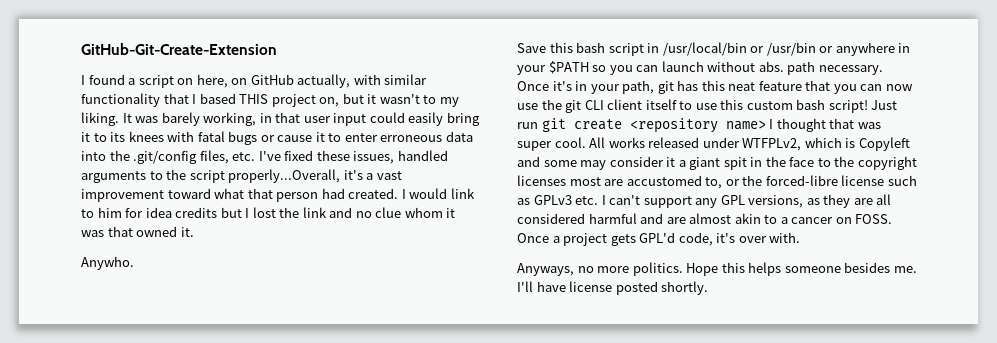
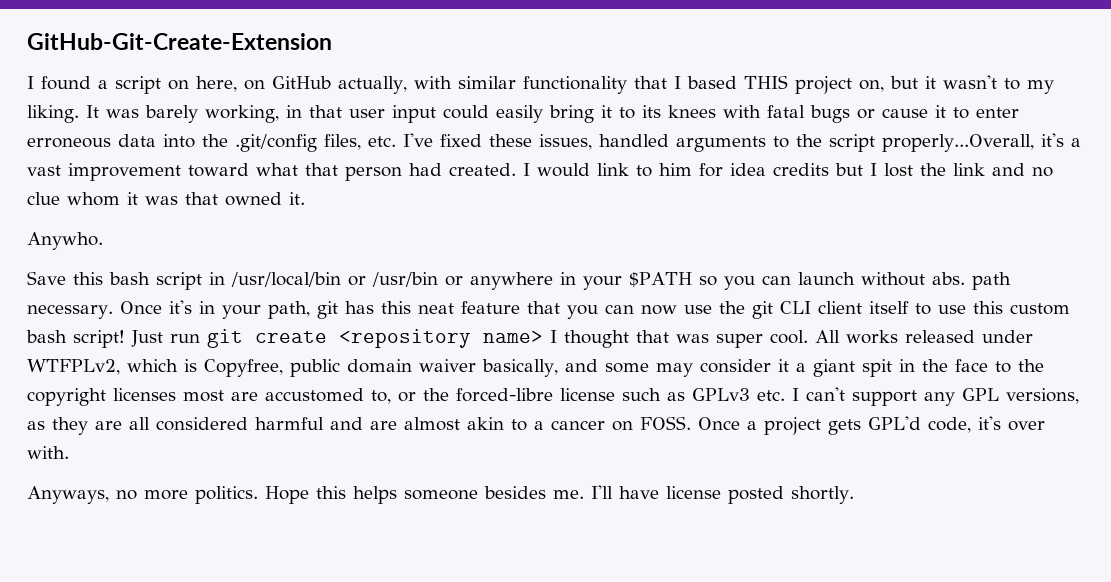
- All works released under WTFPLv2, which is Copyleft and some may consider it a giant spit in the face to the copyright licenses most are accustomed to, or the forced-libre license such as GPLv3 etc. I can't support any GPL versions, as they are all considered harmful and are almost akin to a cancer on FOSS.
+ All works released under WTFPLv2, which is Copyfree, public domain waiver basically, and some may consider it a giant spit in the face to the copyright licenses most are accustomed to, or the forced-libre license such as GPLv3 etc. I can't support any GPL versions, as they are all considered harmful and are almost akin to a cancer on FOSS.

